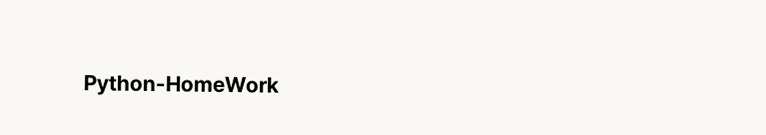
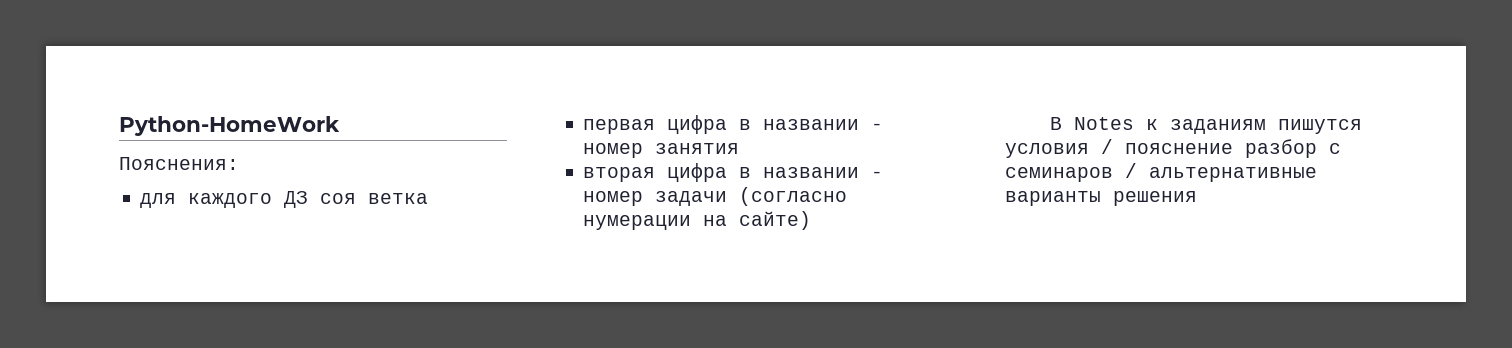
+ Пояснения:
+ для каждого ДЗ соя ветка
+ первая цифра в названии - номер занятия
+ вторая цифра в названии - номер задачи (согласно нумерации на сайте)
+ В Notes к заданиям пишутся условия / пояснение разбор с семинаров / альтернативные варианты решения

